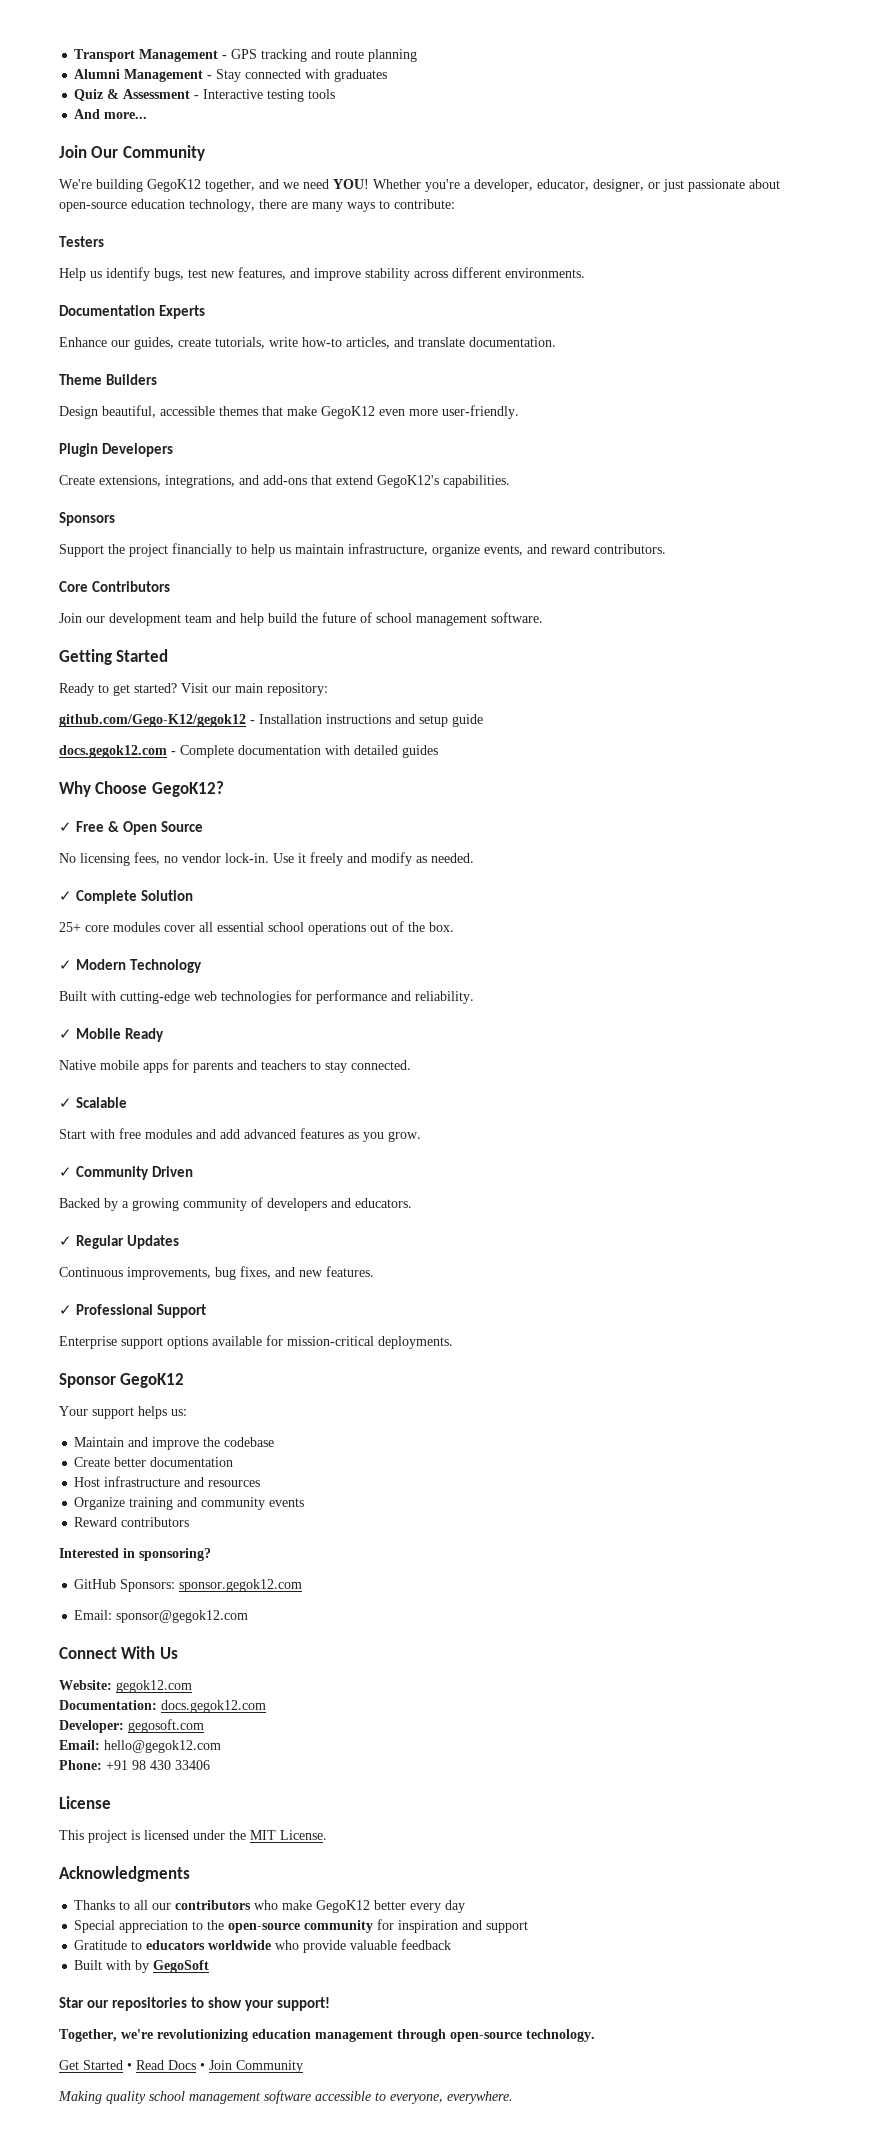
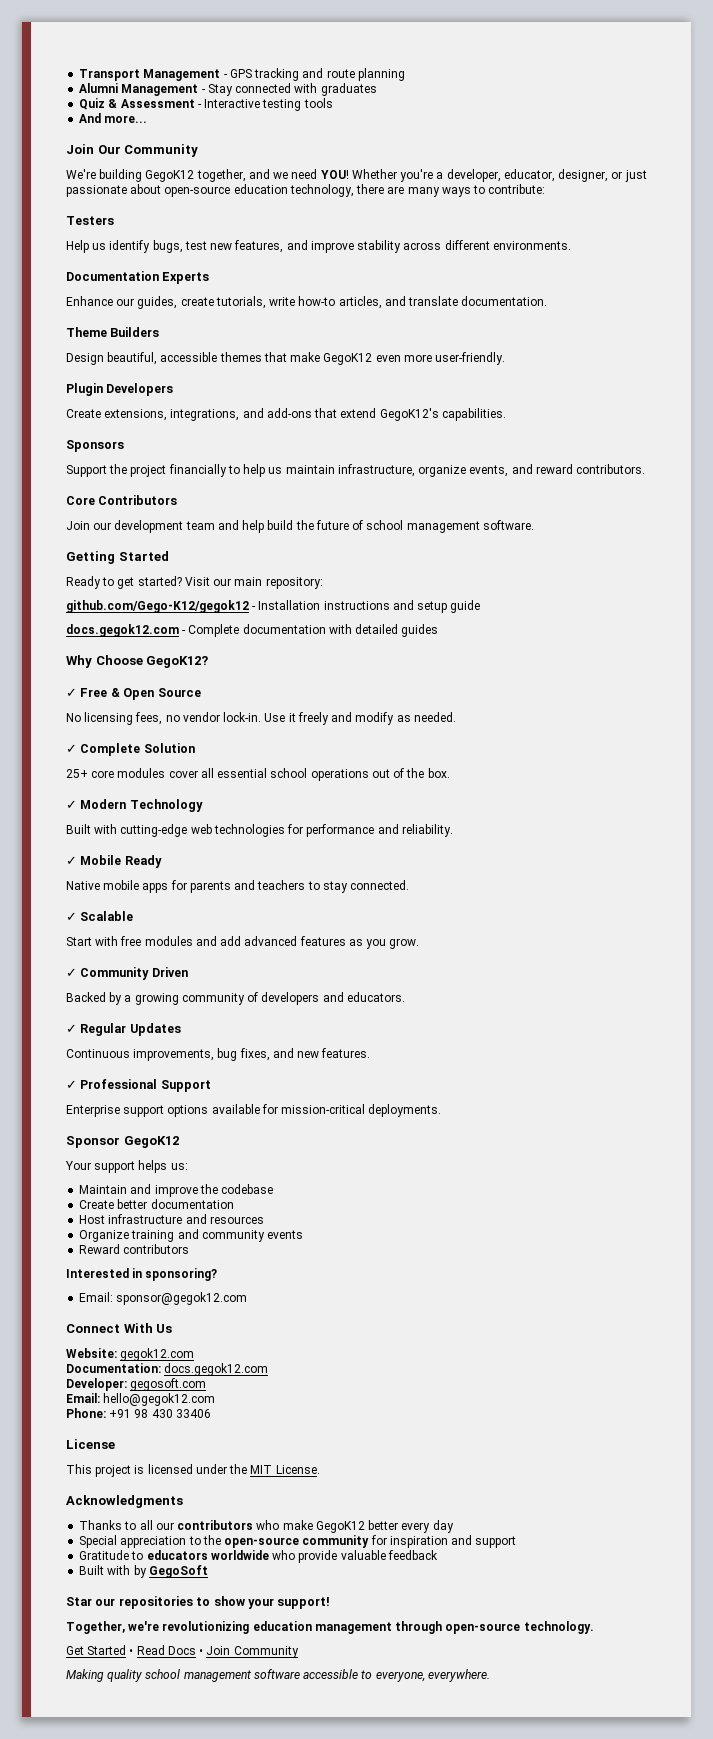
- GitHub Sponsors: sponsor.gegok12.com

